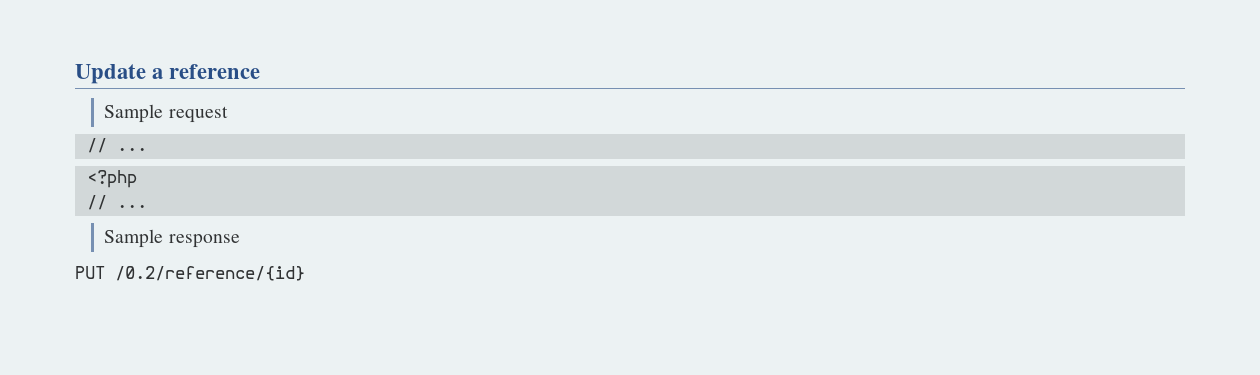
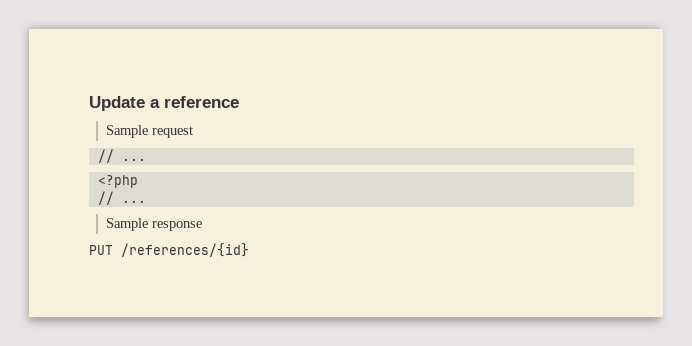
- PUT /0.2/reference/{id}
+ PUT /references/{id}

